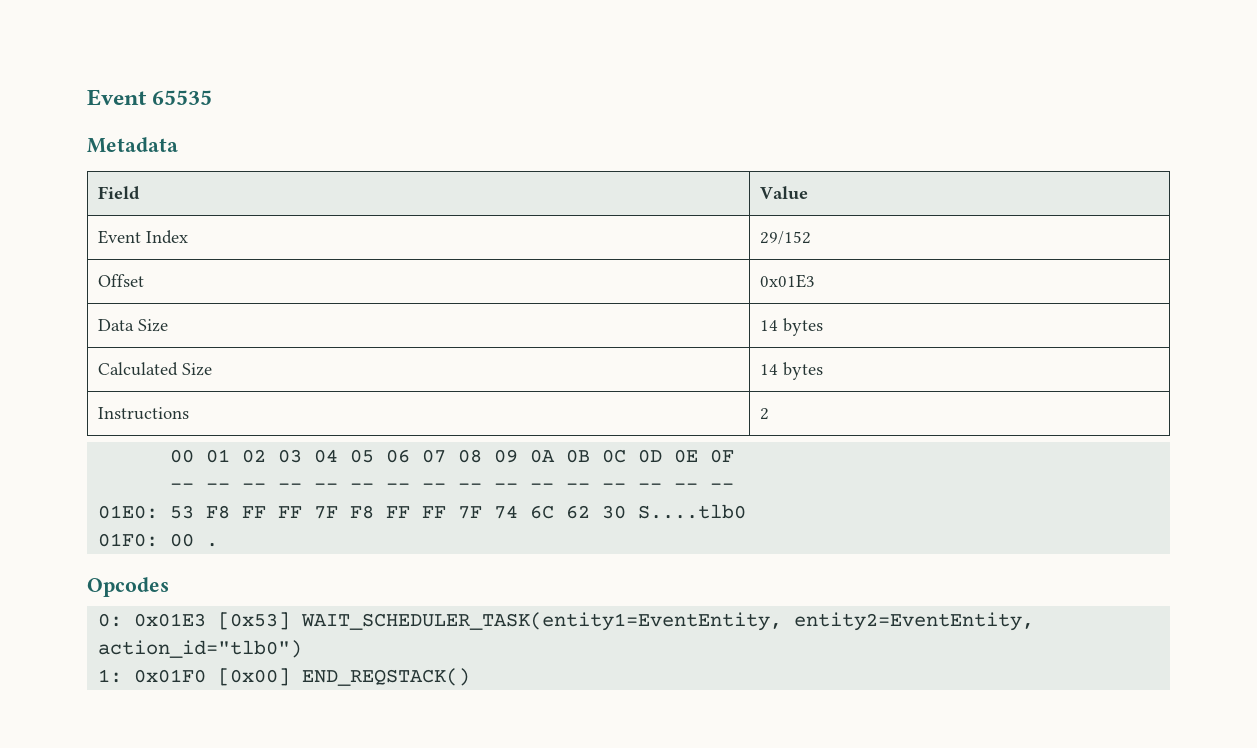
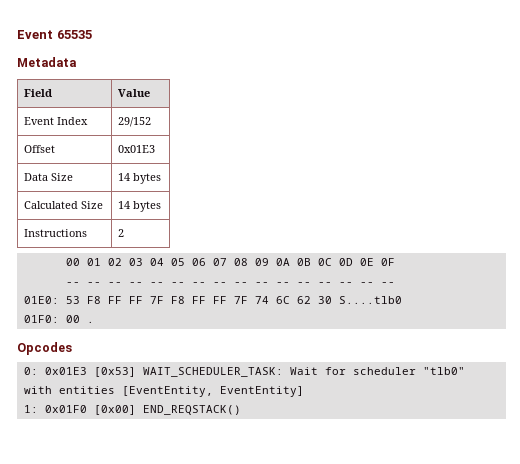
- 0: 0x01E3 [0x53] WAIT_SCHEDULER_TASK(entity1=EventEntity, entity2=EventEntity, action_id="tlb0")
+ 0: 0x01E3 [0x53] WAIT_SCHEDULER_TASK: Wait for scheduler "tlb0" with entities [EventEntity, EventEntity]

